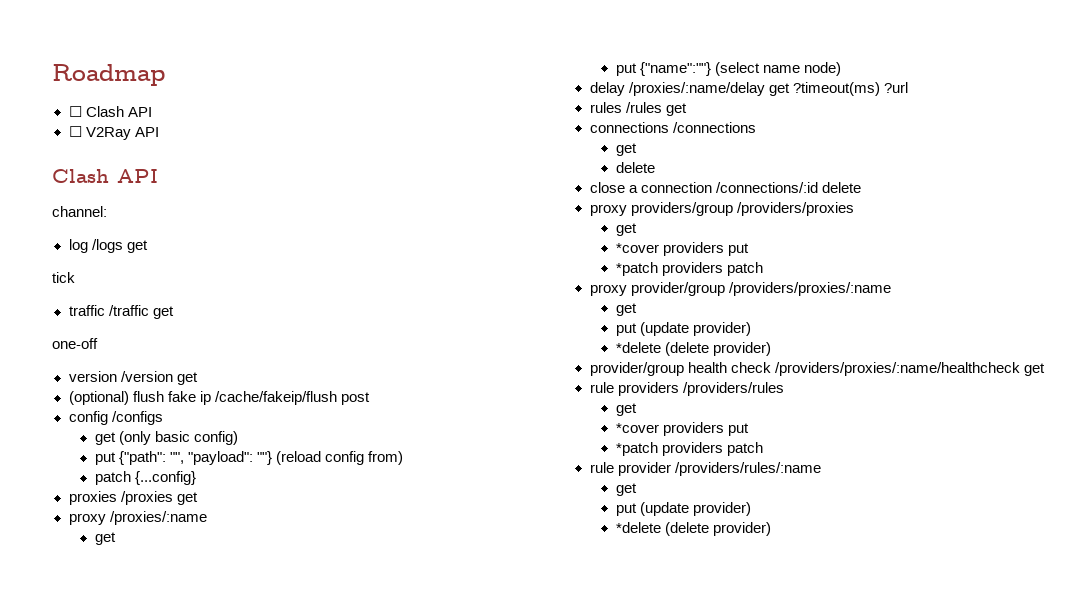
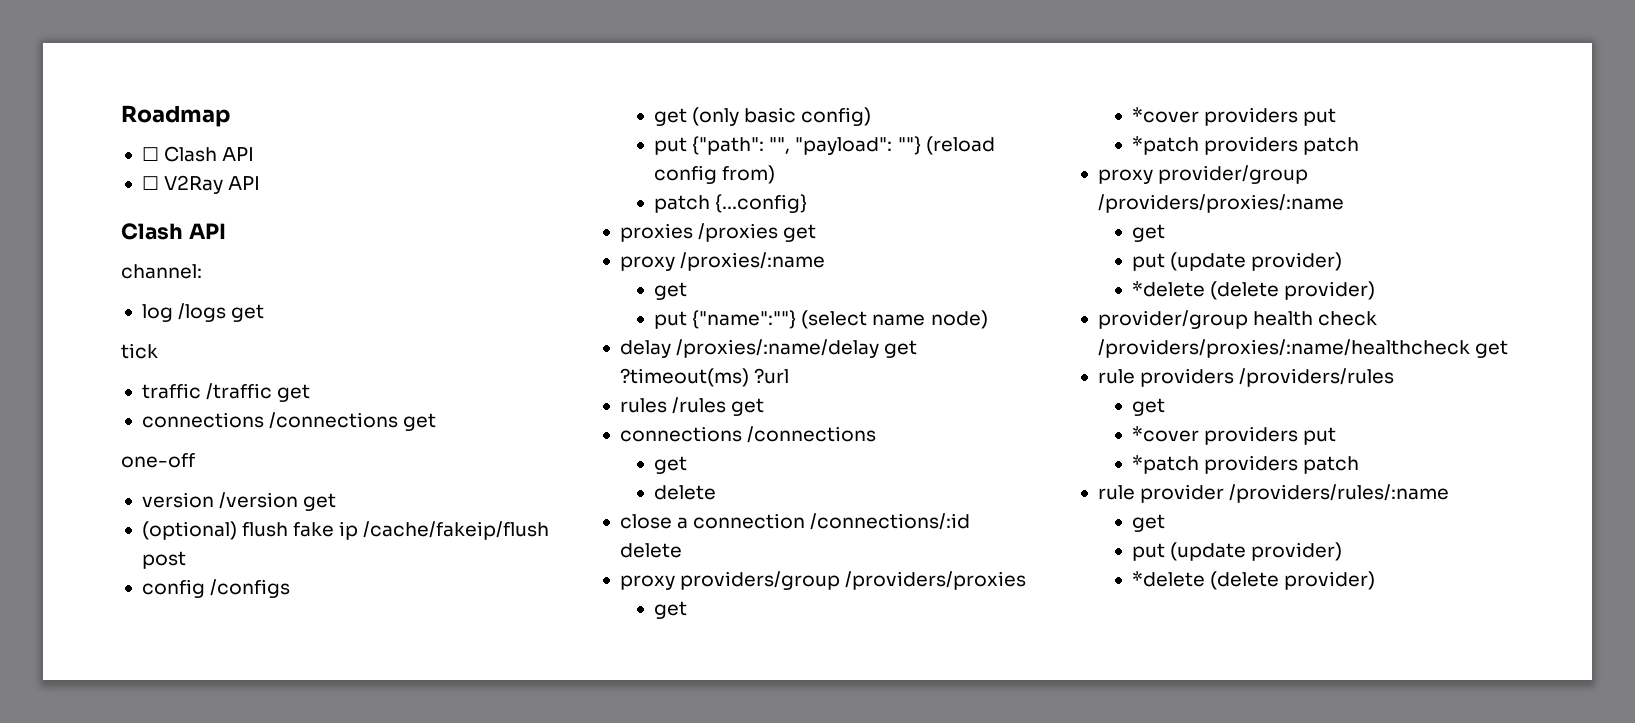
+ connections /connections get

